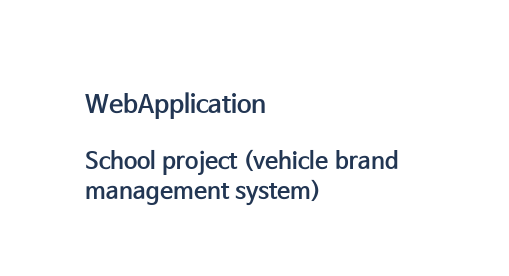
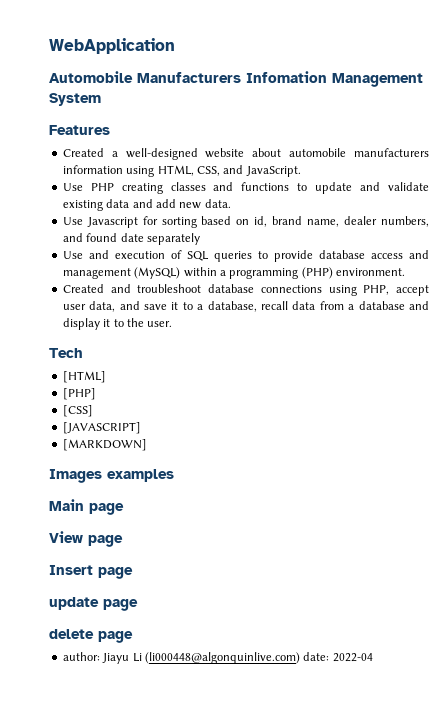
- School project (vehicle brand management system)
+ Automobile Manufacturers Infomation Management System
+ Features
+ Created a well-designed website about automobile manufacturers information using HTML, CSS, and JavaScript.
+ Use PHP creating classes and functions to update and validate existing data and add new data.
+ Use Javascript for sorting based on id, brand name, dealer numbers, and found date separately
+ Use and execution of SQL queries to provide database access and management (MySQL) within a programming (PHP) environment.
+ Created and troubleshoot database connections using PHP, accept user data, and save it to a database, recall data from a database and display it to the user.
+ Tech
+ [HTML]
+ [PHP]
+ [CSS]
+ [JAVASCRIPT]
+ [MARKDOWN]
+ Images examples
+ Main page
+ View page
+ Insert page
+ update page
+ delete page
+ author: Jiayu Li (li000448@algonquinlive.com) date: 2022-04

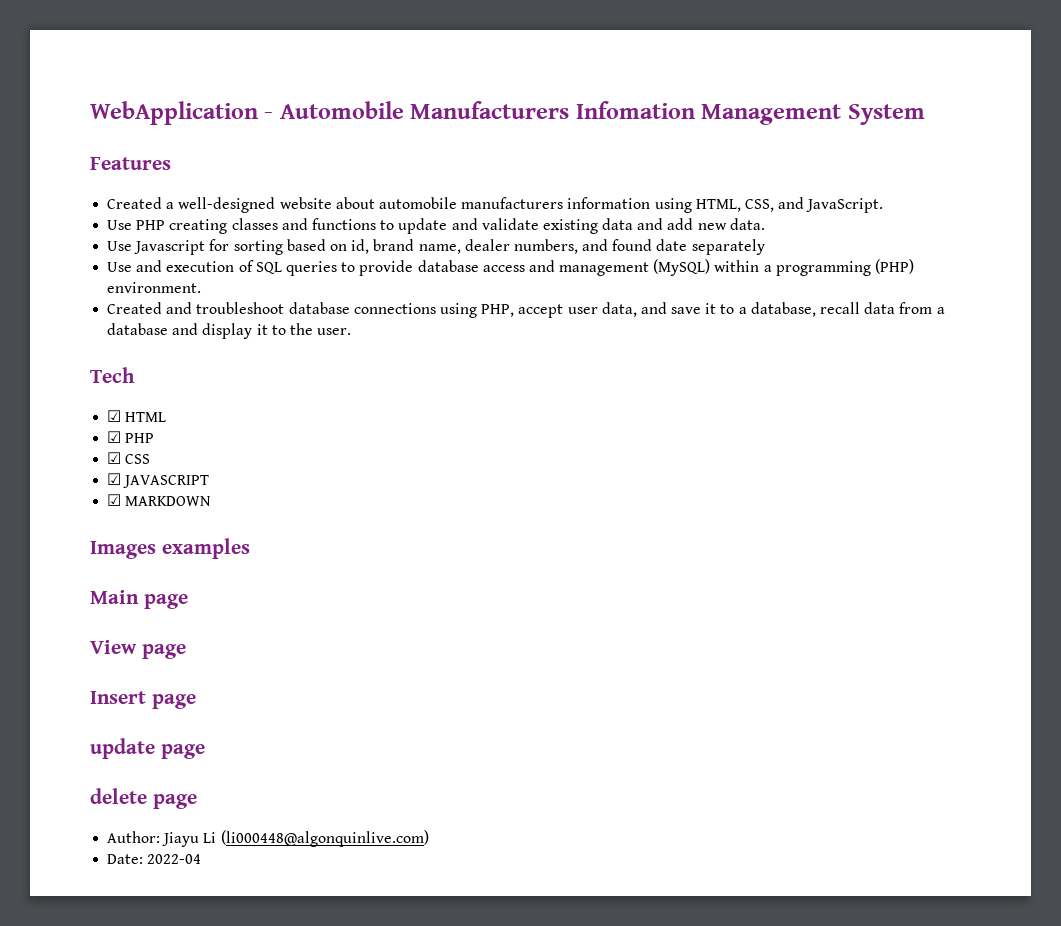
- WebApplication
- Automobile Manufacturers Infomation Management System
+ WebApplication - Automobile Manufacturers Infomation Management System
- [HTML]
- [PHP]
- [CSS]
- [JAVASCRIPT]
- [MARKDOWN]
+ ☑ HTML
+ ☑ PHP
+ ☑ CSS
+ ☑ JAVASCRIPT
+ ☑ MARKDOWN
- author: Jiayu Li (li000448@algonquinlive.com) date: 2022-04
+ Author: Jiayu Li (li000448@algonquinlive.com)
+ Date: 2022-04

